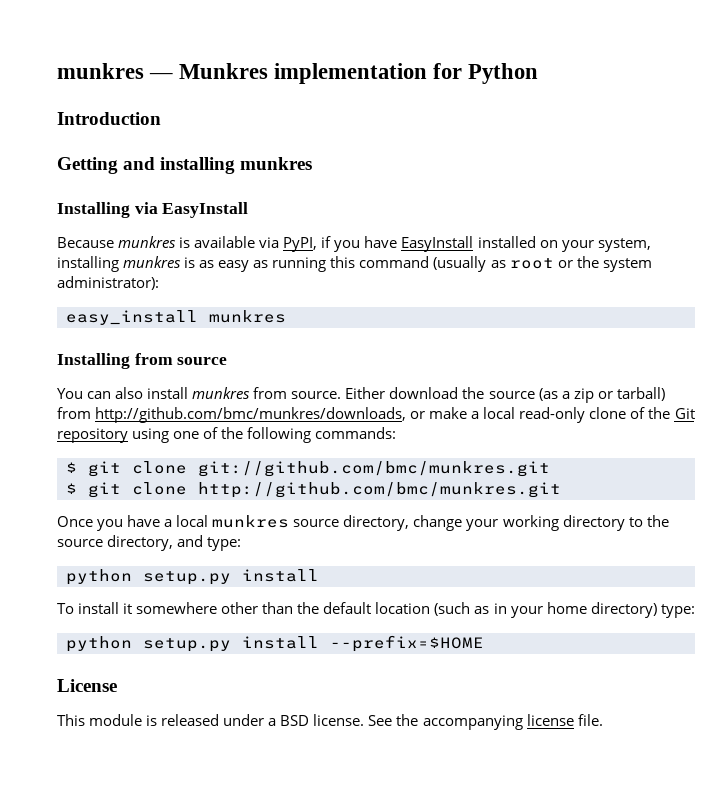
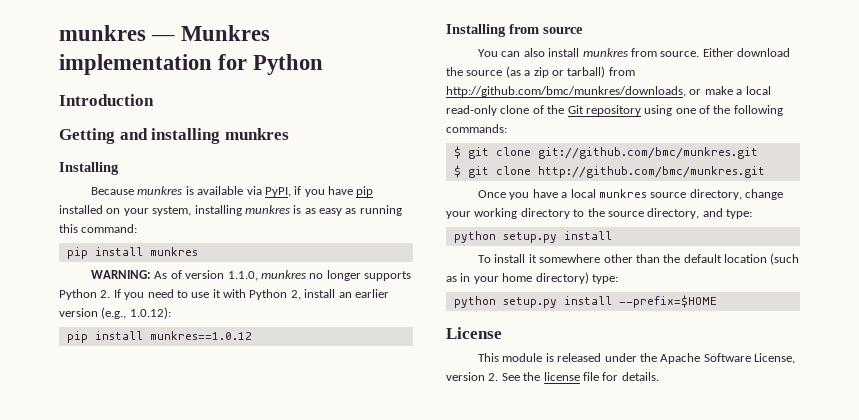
  Getting and installing munkres
- Installing via EasyInstall
+ Installing
- Because munkres is available via PyPI, if you have EasyInstall installed on your system, installing munkres is as easy as running this command (usually as root or the system administrator):
- easy_install munkres
+ Because munkres is available via PyPI, if you have pip installed on your system, installing munkres is as easy as running this command:
+ pip install munkres
+ WARNING: As of version 1.1.0, munkres no longer supports Python 2. If you need to use it with Python 2, install an earlier version (e.g., 1.0.12):
+ pip install munkres==1.0.12
- This module is released under a BSD license. See the accompanying license file.
+ This module is released under the Apache Software License, version 2. See the license file for details.

